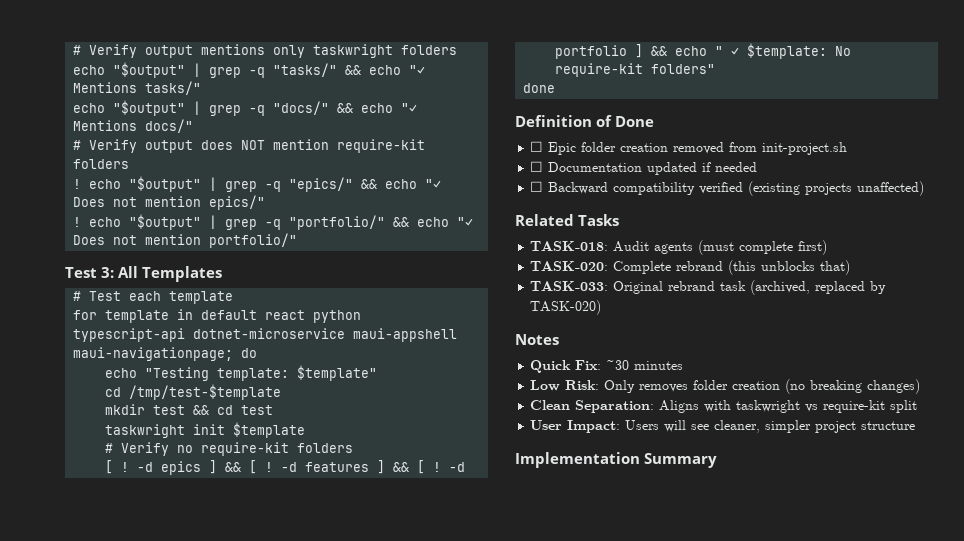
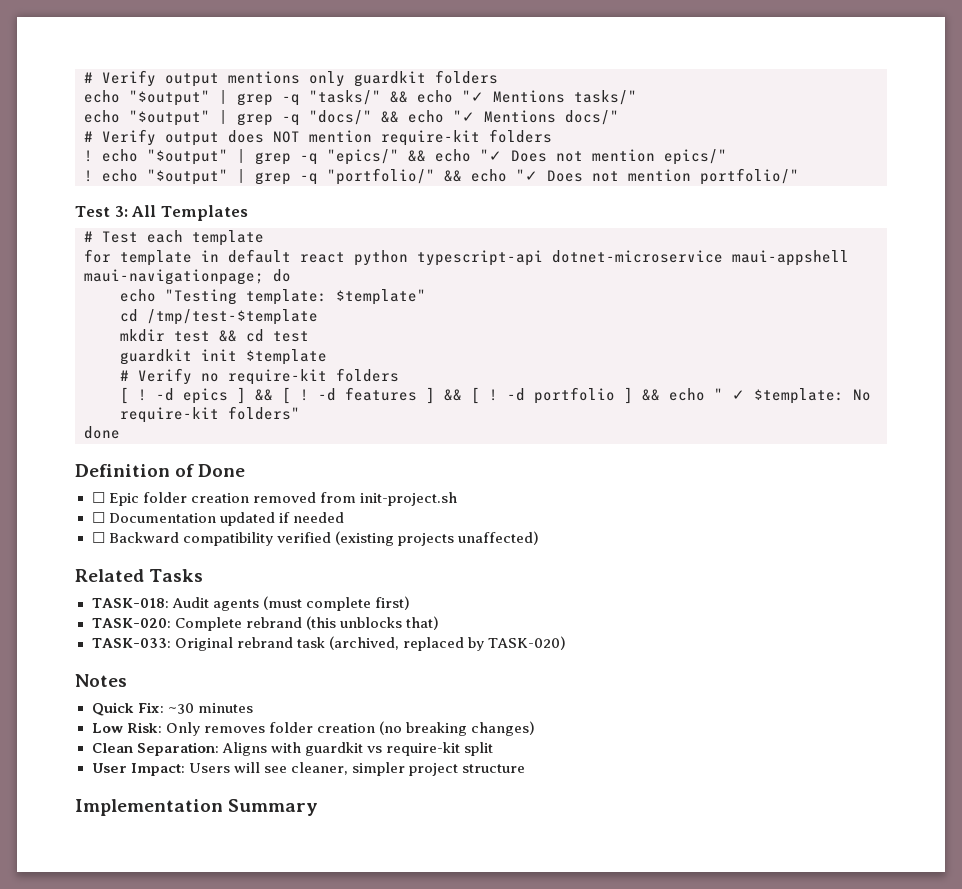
- # Verify output mentions only taskwright folders
+ # Verify output mentions only guardkit folders
- taskwright init $template
+ guardkit init $template
- Clean Separation: Aligns with taskwright vs require-kit split
+ Clean Separation: Aligns with guardkit vs require-kit split

